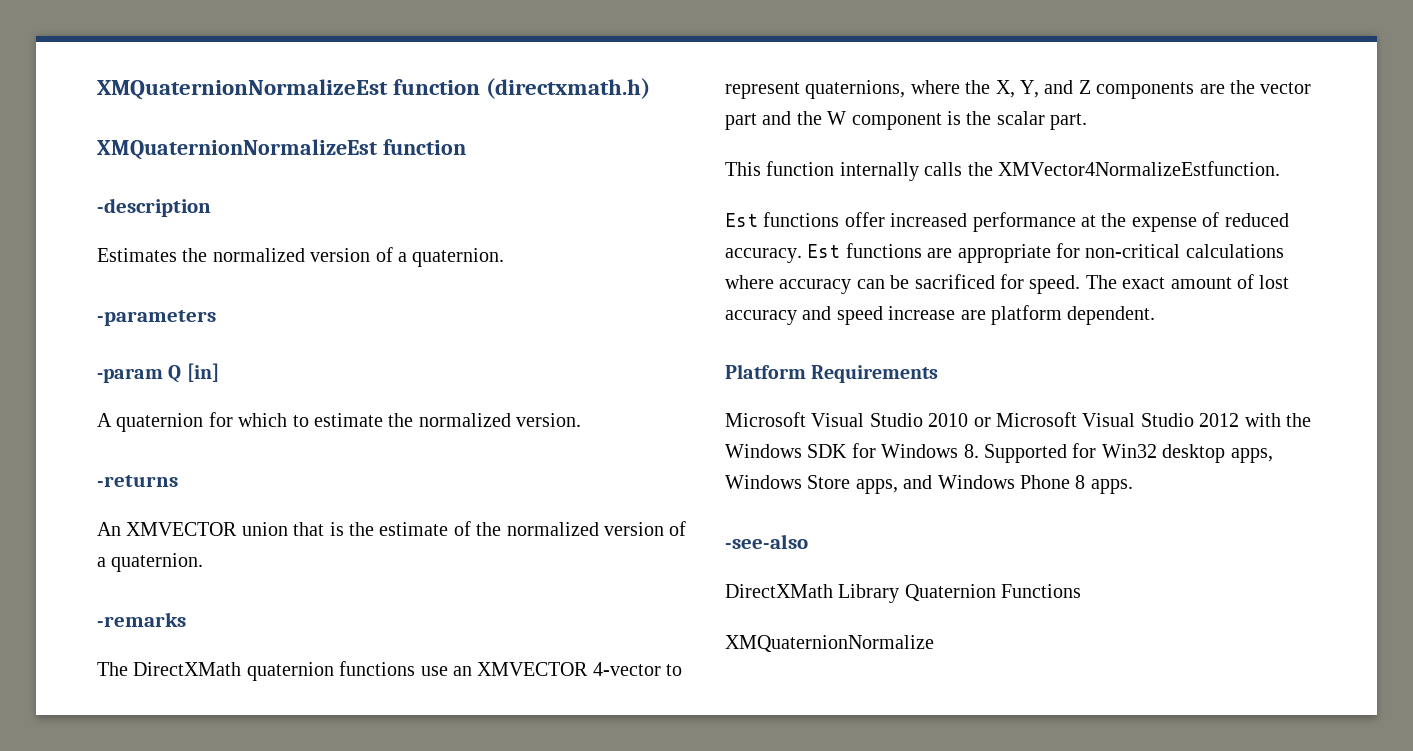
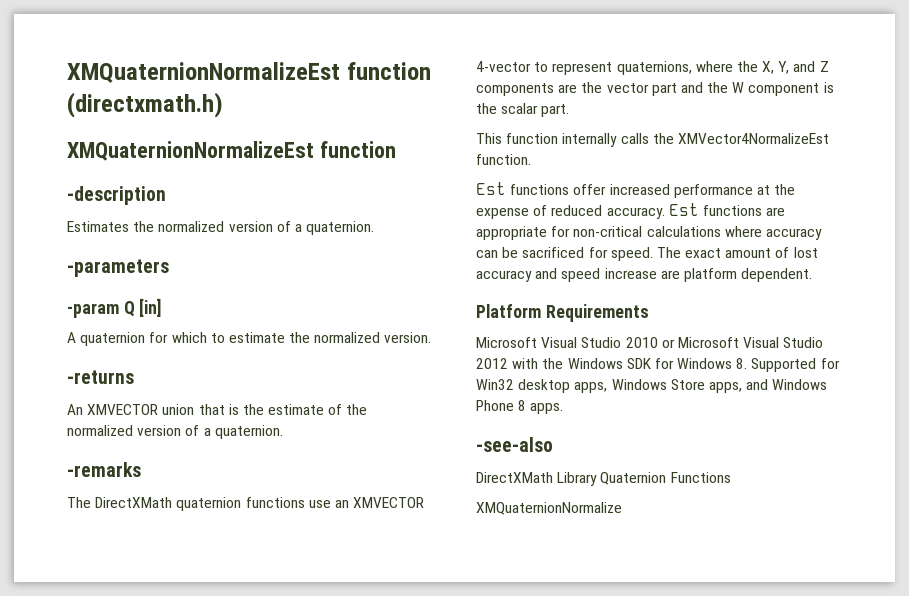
- This function internally calls the XMVector4NormalizeEstfunction.
+ This function internally calls the XMVector4NormalizeEst function.

